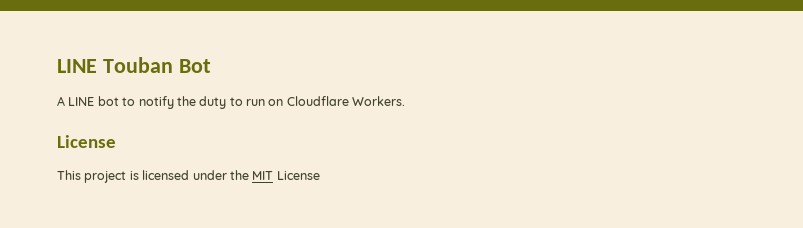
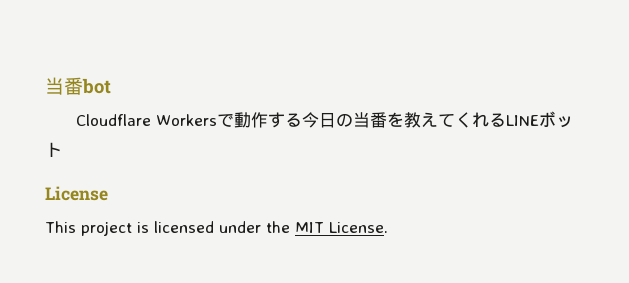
- LINE Touban Bot
- A LINE bot to notify the duty to run on Cloudflare Workers.
+ 当番bot
+ Cloudflare Workersで動作する今日の当番を教えてくれるLINEボット
- This project is licensed under the MIT License
+ This project is licensed under the MIT License.

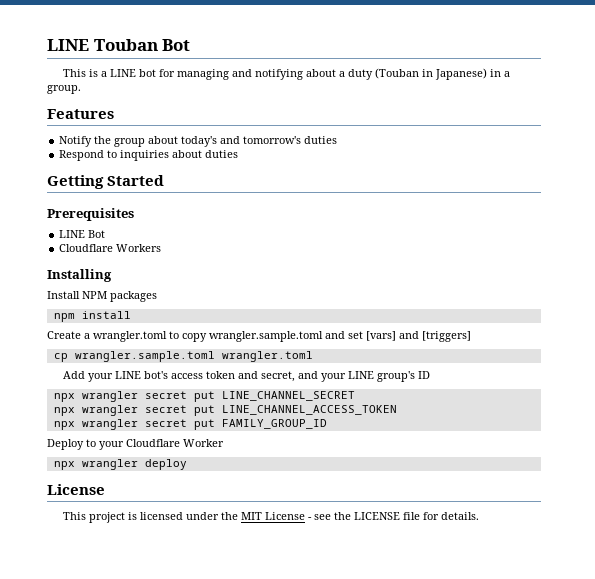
- 当番bot
- Cloudflare Workersで動作する今日の当番を教えてくれるLINEボット
+ LINE Touban Bot
+ This is a LINE bot for managing and notifying about a duty (Touban in Japanese) in a group.
+ Features
+ Notify the group about today's and tomorrow's duties
+ Respond to inquiries about duties
+ Getting Started
+ Prerequisites
+ LINE Bot
+ Cloudflare Workers
+ Installing
+ Install NPM packages
+ npm install
+ Create a wrangler.toml to copy wrangler.sample.toml and set [vars] and [triggers]
+ cp wrangler.sample.toml wrangler.toml
+ Add your LINE bot's access token and secret, and your LINE group's ID
+ npx wrangler secret put LINE_CHANNEL_SECRET
+ npx wrangler secret put LINE_CHANNEL_ACCESS_TOKEN
+ npx wrangler secret put FAMILY_GROUP_ID
+ Deploy to your Cloudflare Worker
+ npx wrangler deploy
- This project is licensed under the MIT License.
+ This project is licensed under the MIT License - see the LICENSE file for details.

